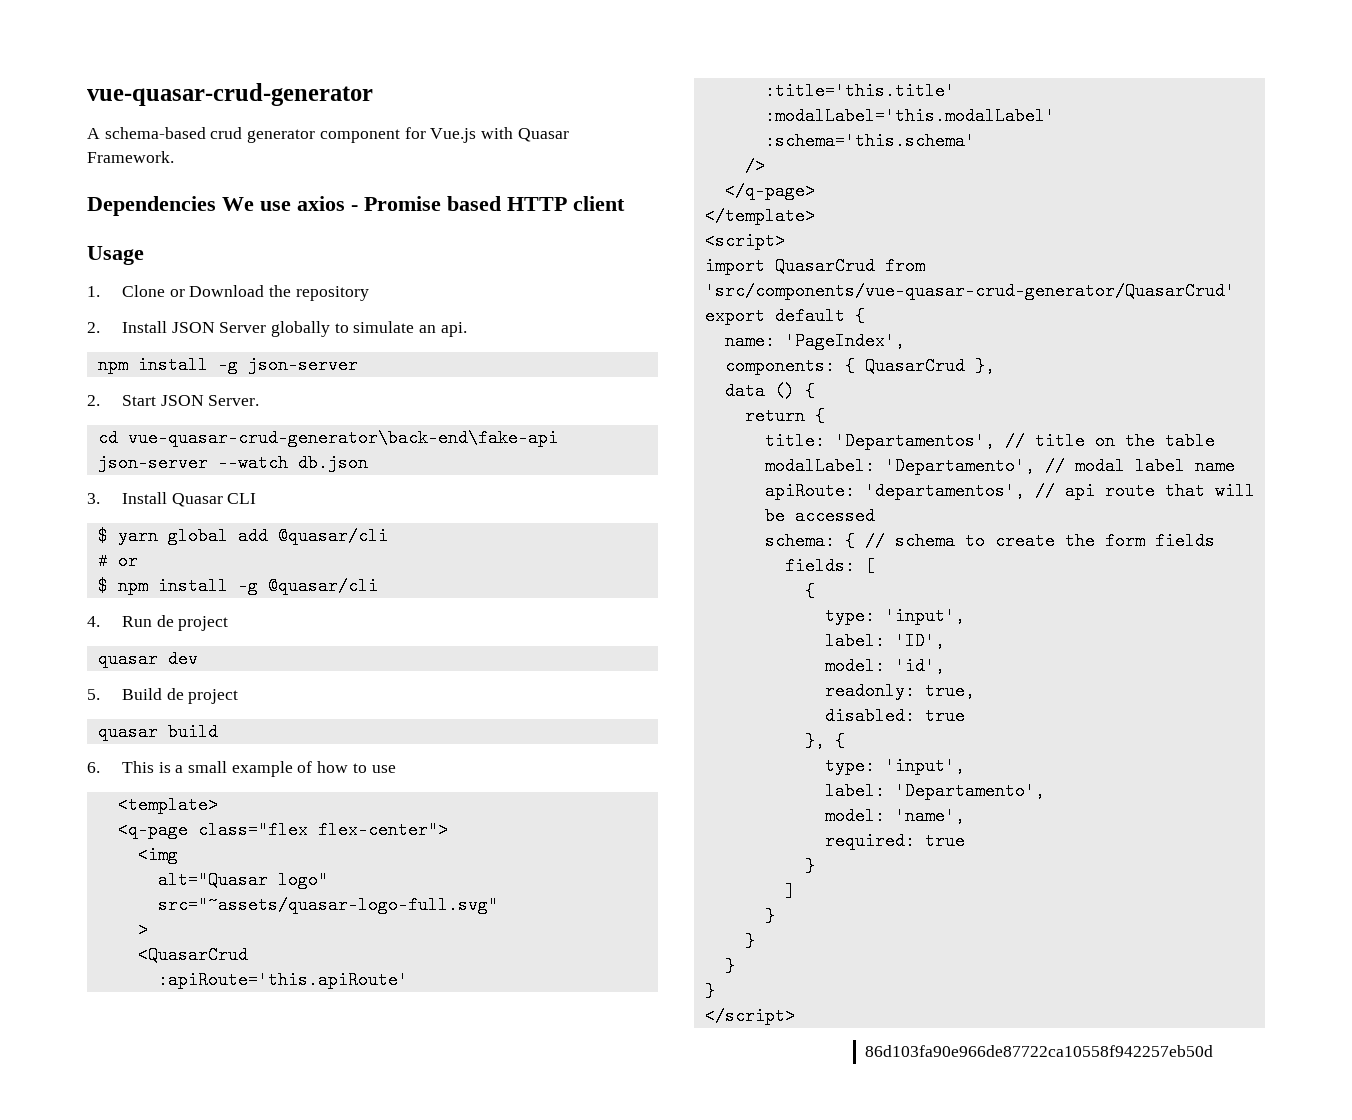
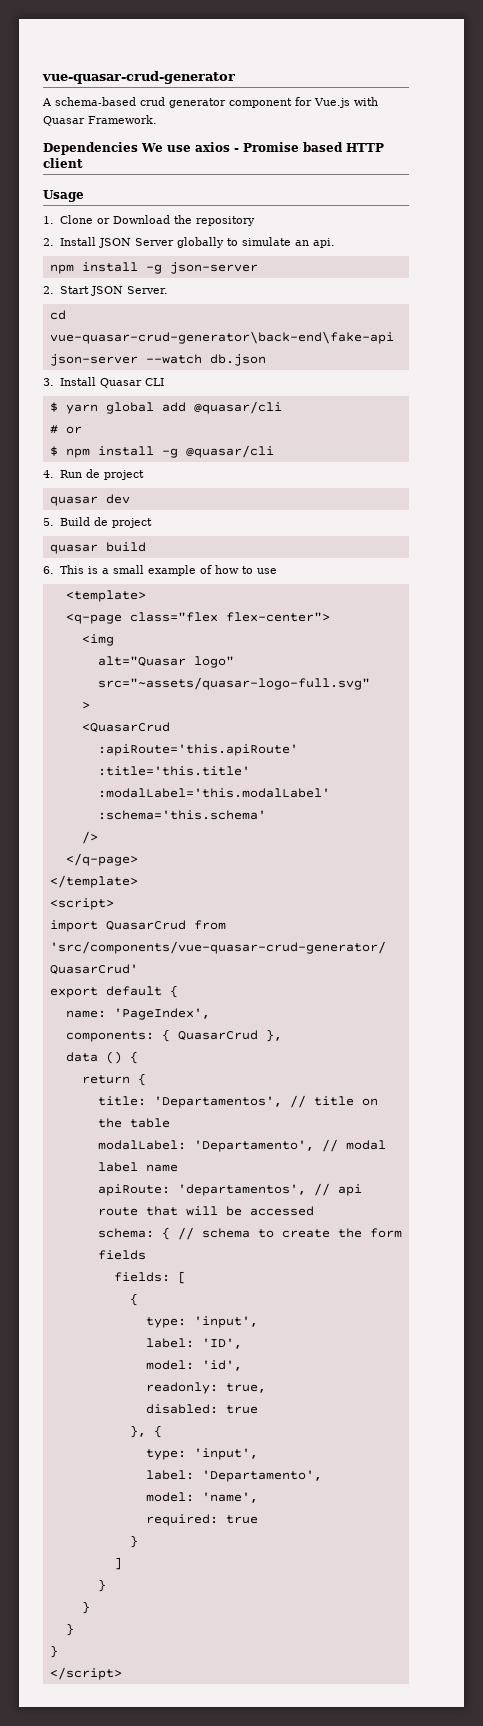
- 86d103fa90e966de87722ca10558f942257eb50d

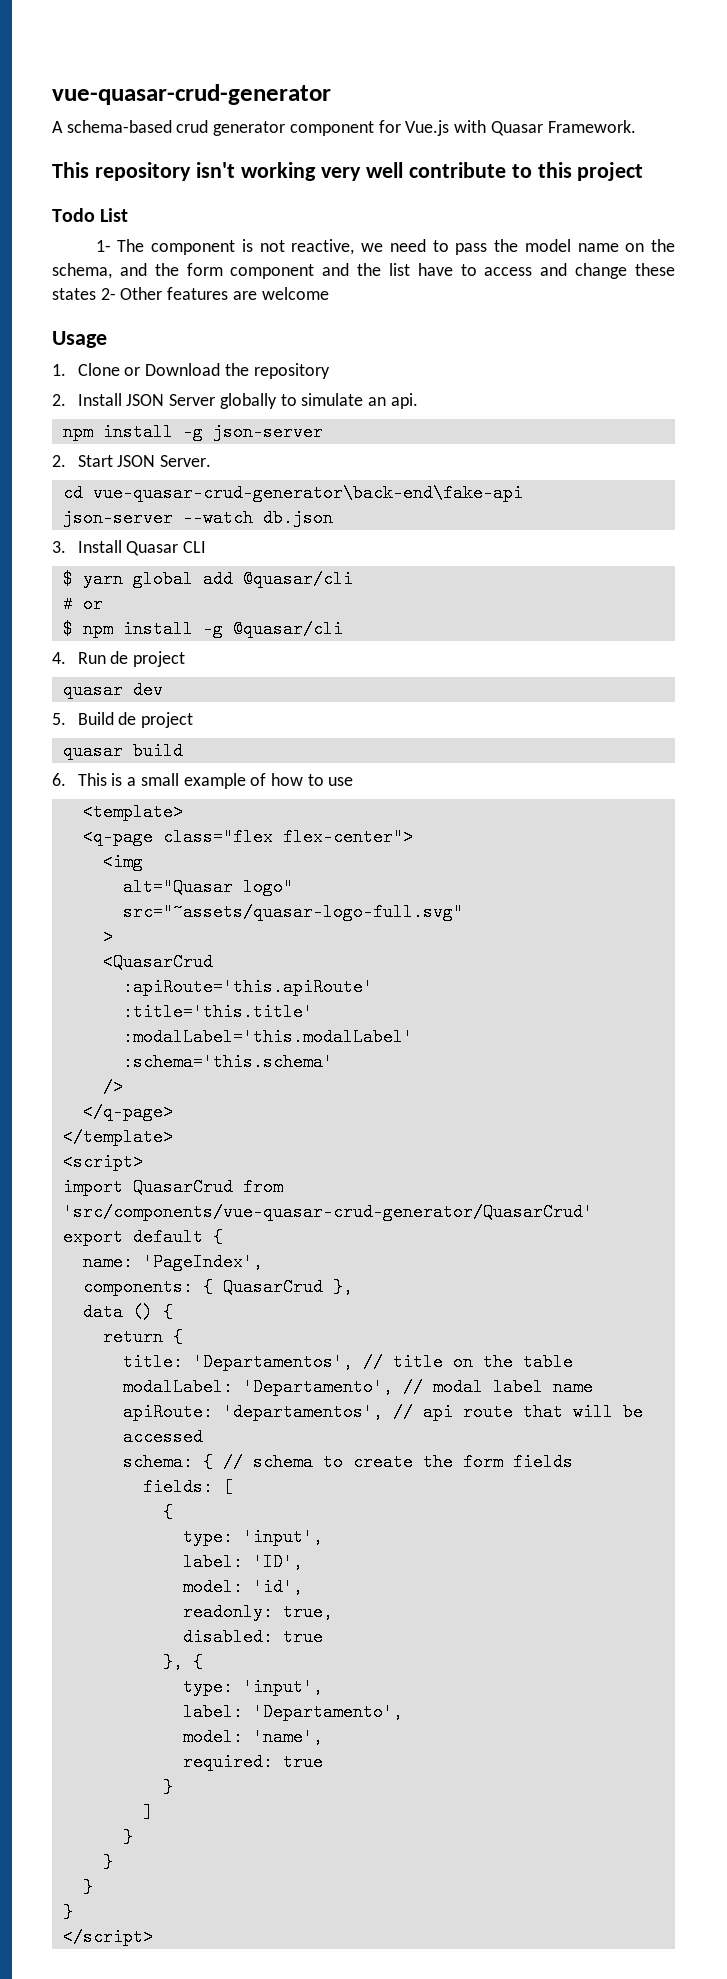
- Dependencies We use axios - Promise based HTTP client
+ This repository isn't working very well contribute to this project
+ Todo List
+ 1- The component is not reactive, we need to pass the model name on the schema, and the form component and the list have to access and change these states 2- Other features are welcome

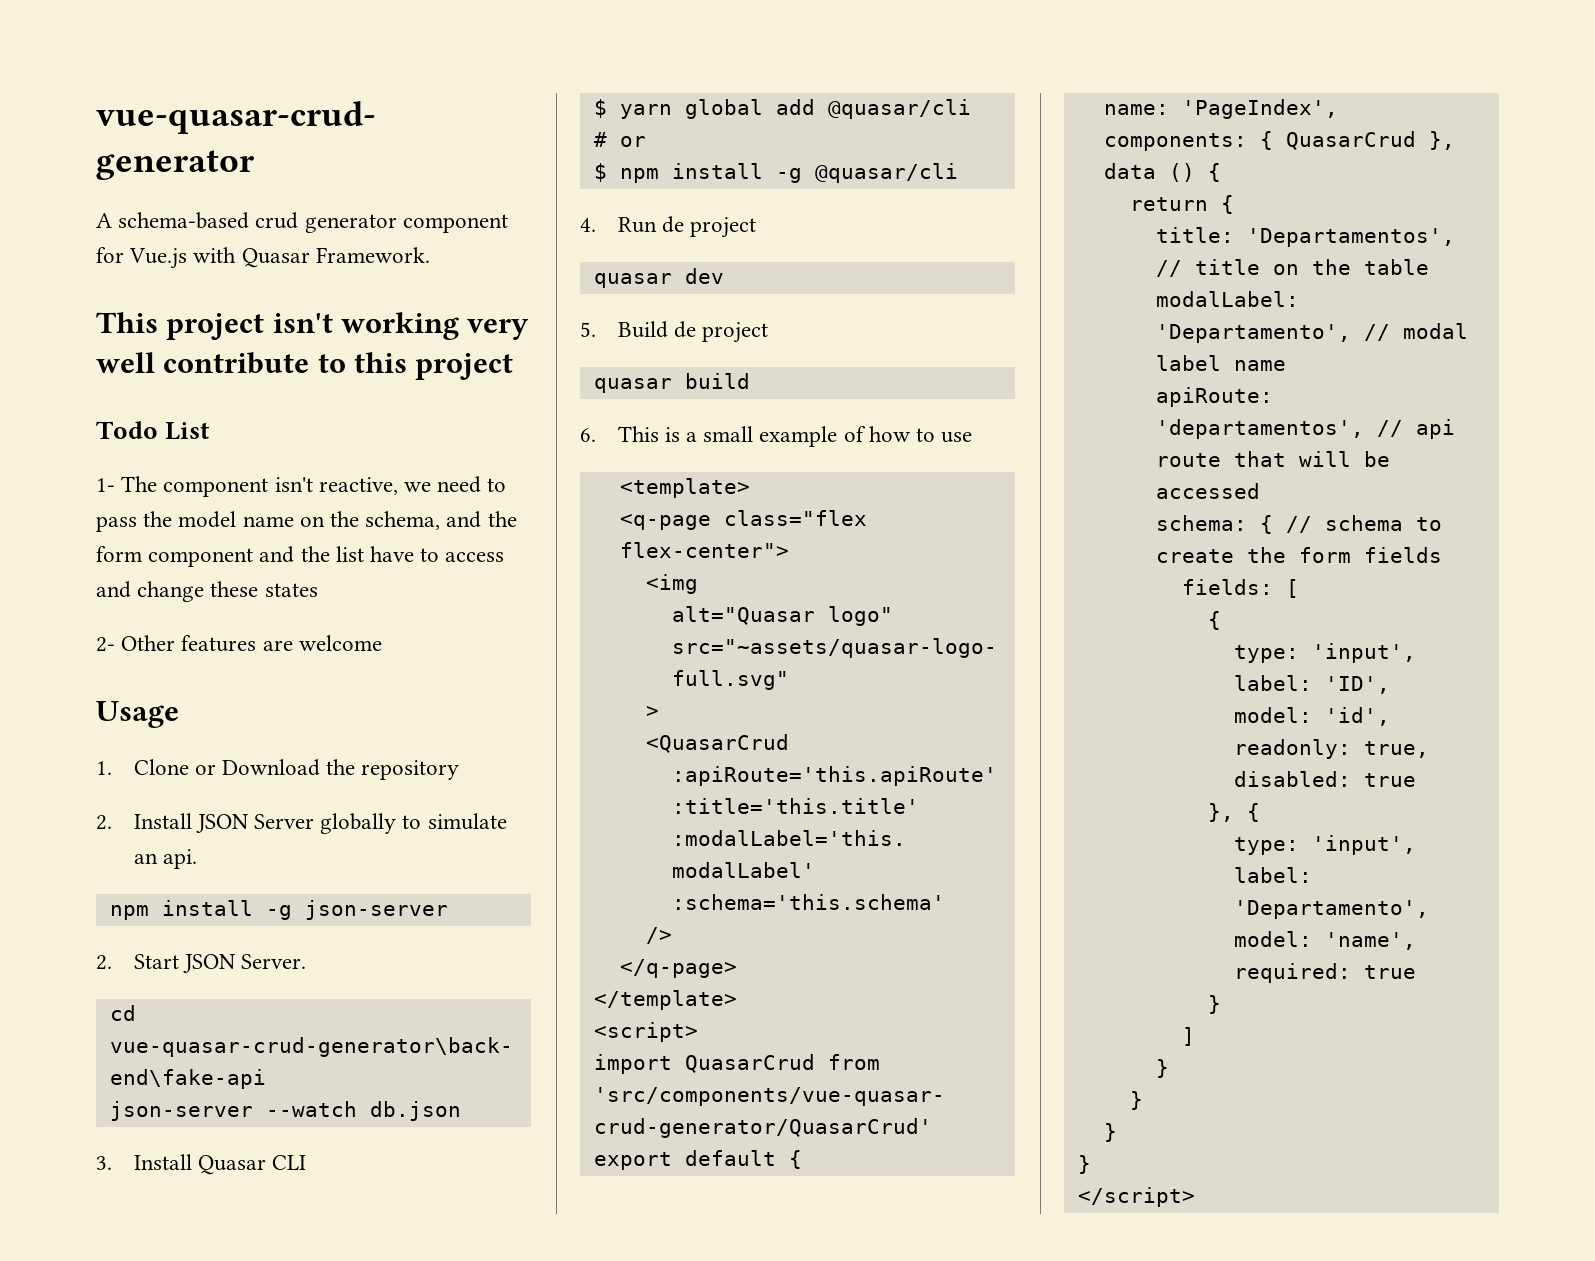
- This repository isn't working very well contribute to this project
+ This project isn't working very well contribute to this project
- 1- The component is not reactive, we need to pass the model name on the schema, and the form component and the list have to access and change these states 2- Other features are welcome
+ 1- The component isn't reactive, we need to pass the model name on the schema, and the form component and the list have to access and change these states
+ 2- Other features are welcome

